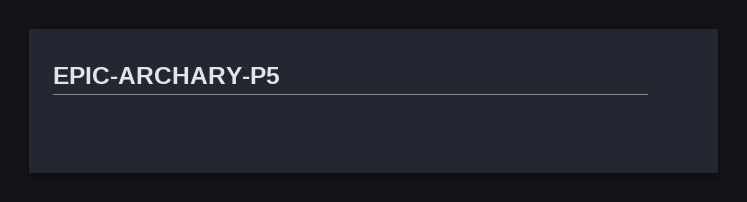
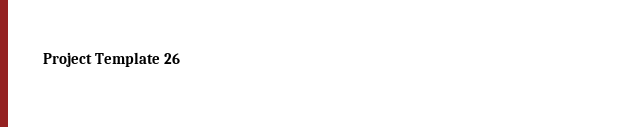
- EPIC-ARCHARY-P5
+ Project Template 26

